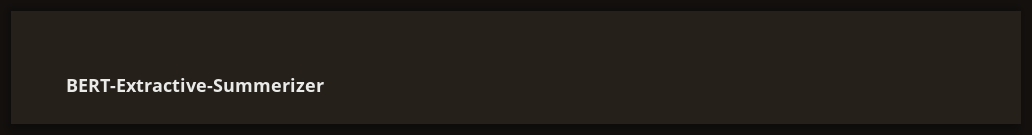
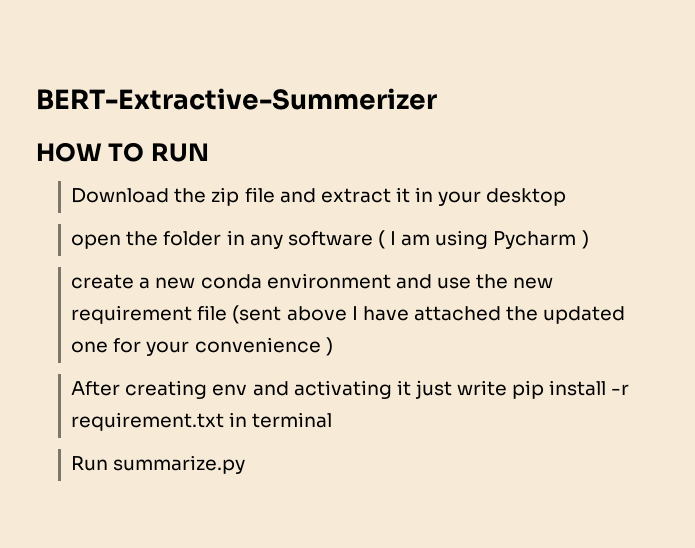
+ HOW TO RUN
+ Download the zip file and extract it in your desktop
+ open the folder in any software ( I am using Pycharm )
+ create a new conda environment and use the new requirement file (sent above I have attached the updated one for your convenience )
+ After creating env and activating it just write pip install -r requirement.txt in terminal
+ Run summarize.py

